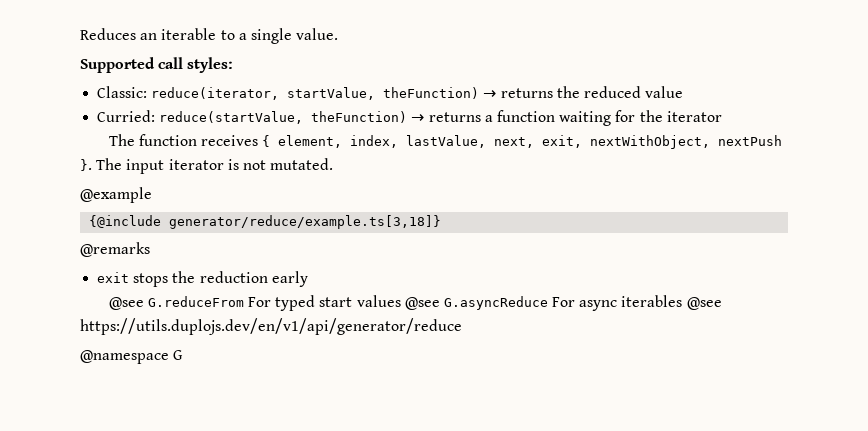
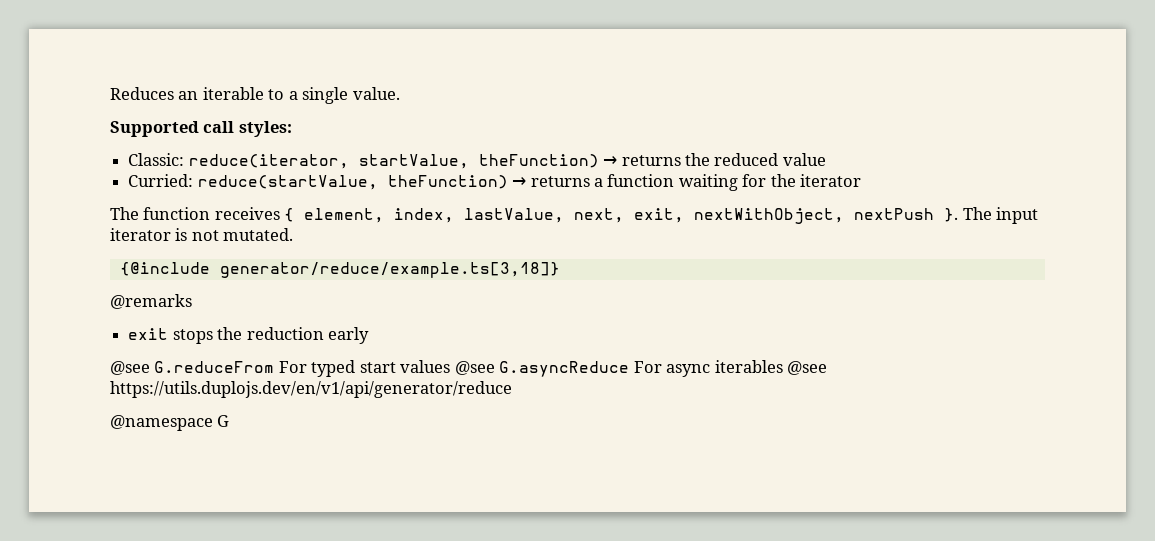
- @example

